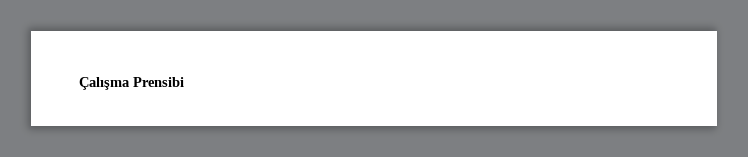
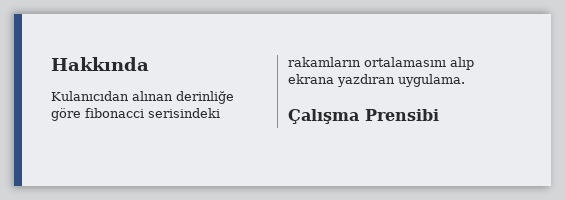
+ Hakkında
+ Kulanıcıdan alınan derinliğe göre fibonacci serisindeki rakamların ortalamasını alıp ekrana yazdıran uygulama.

